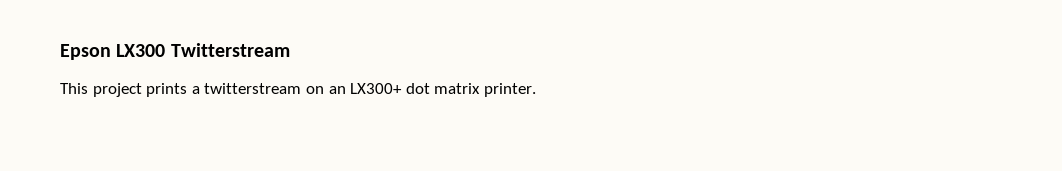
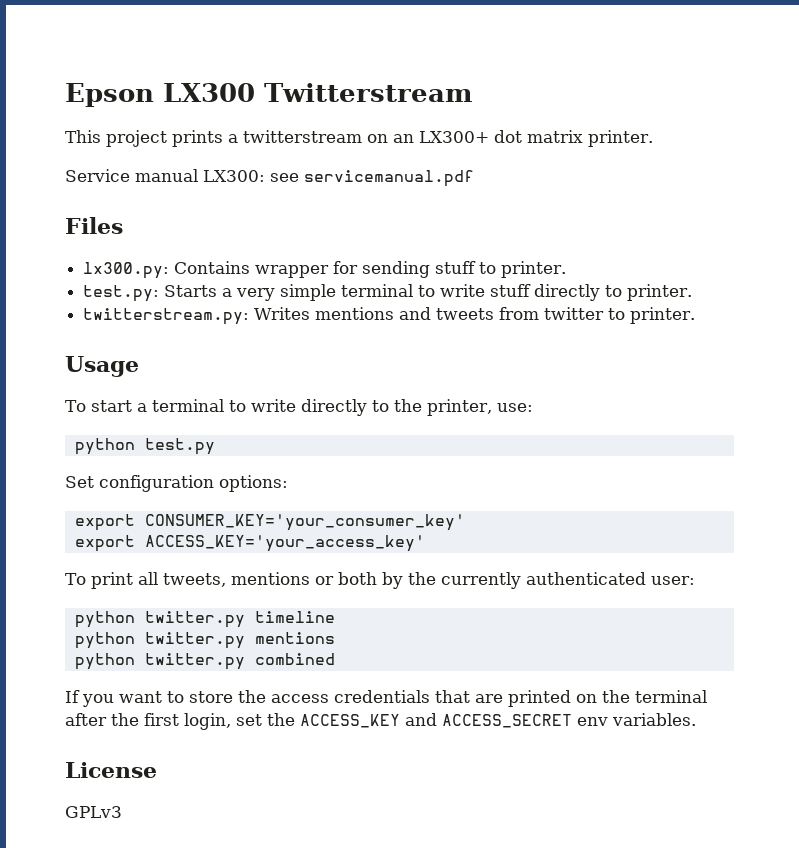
+ Service manual LX300: see servicemanual.pdf
+ Files
+ lx300.py: Contains wrapper for sending stuff to printer.
+ test.py: Starts a very simple terminal to write stuff directly to printer.
+ twitterstream.py: Writes mentions and tweets from twitter to printer.
+ Usage
+ To start a terminal to write directly to the printer, use:
+ python test.py
+ Set configuration options:
+ export CONSUMER_KEY='your_consumer_key'
+ export ACCESS_KEY='your_access_key'
+ To print all tweets, mentions or both by the currently authenticated user:
+ python twitter.py timeline
+ python twitter.py mentions
+ python twitter.py combined
+ If you want to store the access credentials that are printed on the terminal after the first login, set the ACCESS_KEY and ACCESS_SECRET env variables.
+ License
+ GPLv3

